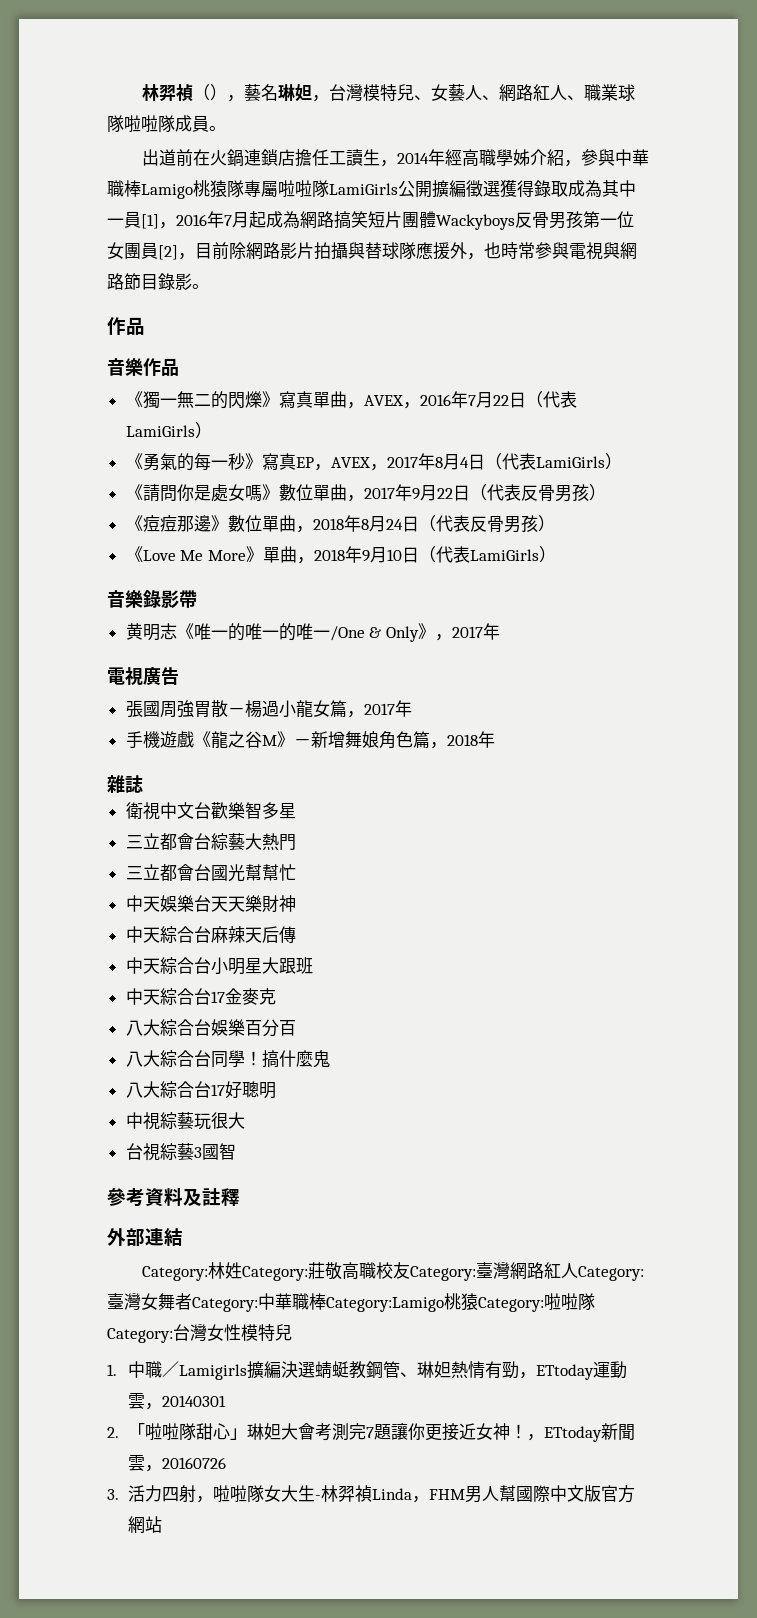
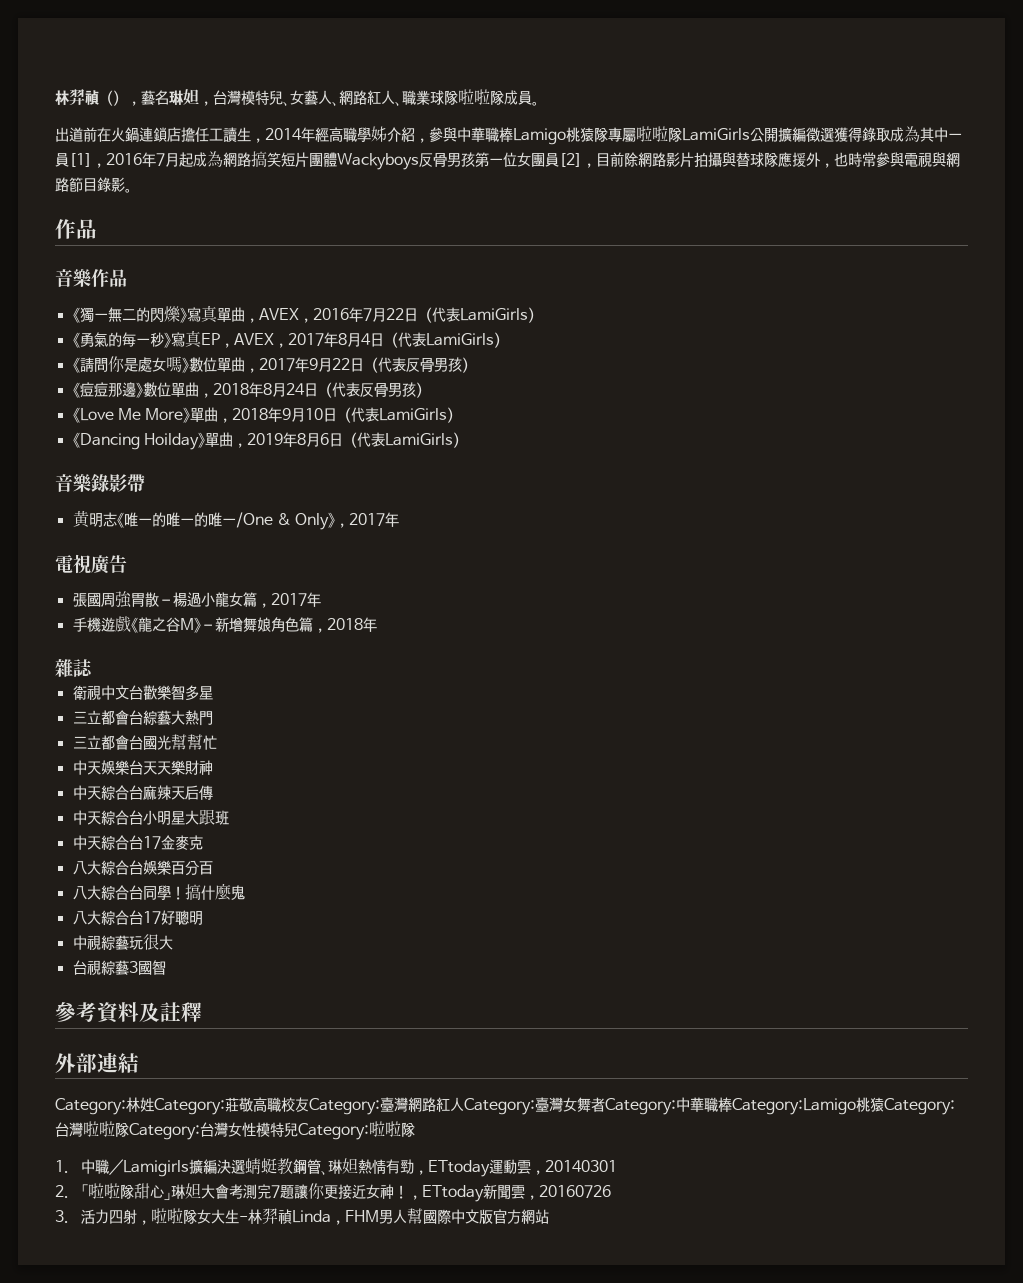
+ 《Dancing Hoilday》單曲，2019年8月6日（代表LamiGirls）
- Category:林姓Category:莊敬高職校友Category:臺灣網路紅人Category:臺灣女舞者Category:中華職棒Category:Lamigo桃猿Category:啦啦隊Category:台灣女性模特兒
+ Category:林姓Category:莊敬高職校友Category:臺灣網路紅人Category:臺灣女舞者Category:中華職棒Category:Lamigo桃猿Category:台灣啦啦隊Category:台灣女性模特兒Category:啦啦隊

